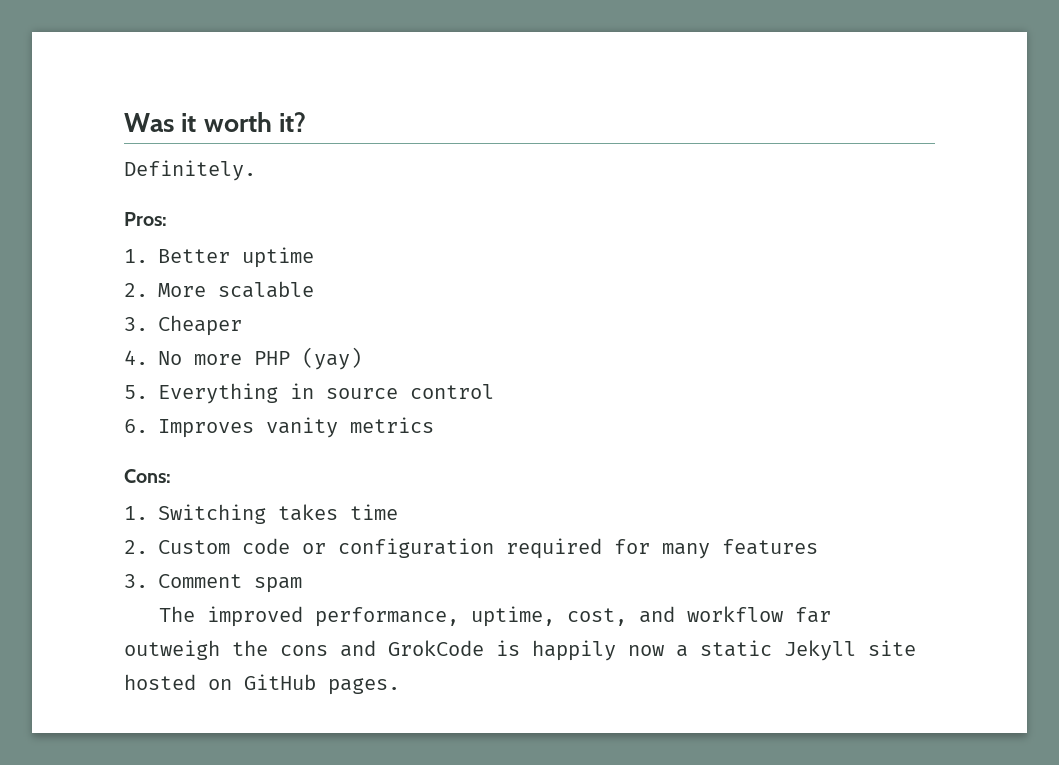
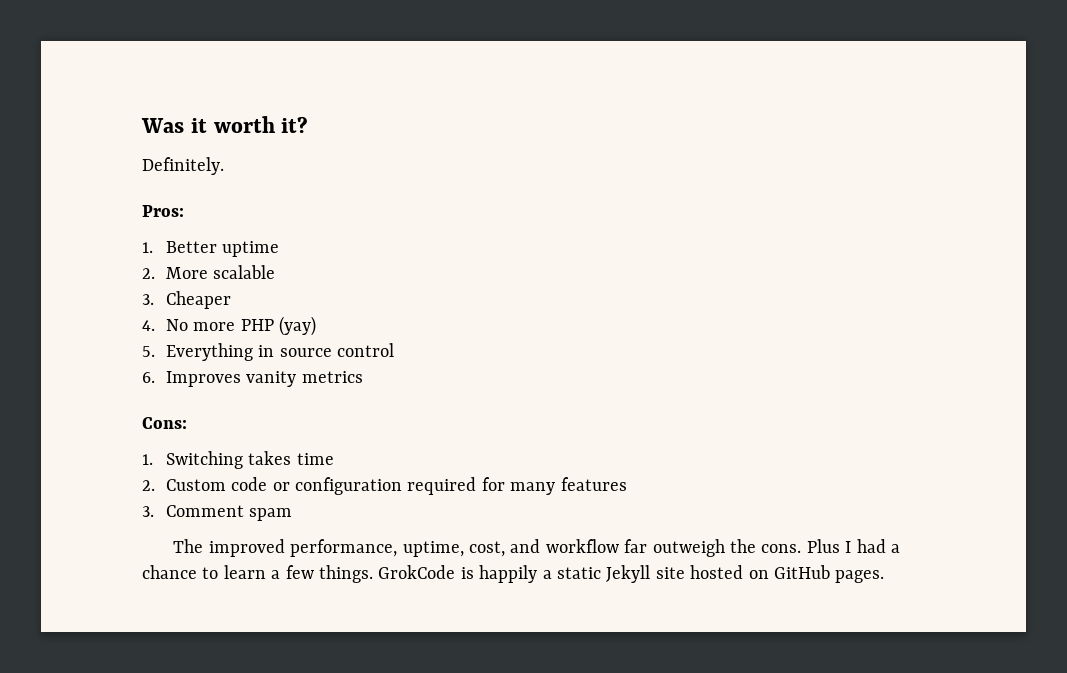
- The improved performance, uptime, cost, and workflow far outweigh the cons and GrokCode is happily now a static Jekyll site hosted on GitHub pages.
+ The improved performance, uptime, cost, and workflow far outweigh the cons. Plus I had a chance to learn a few things. GrokCode is happily a static Jekyll site hosted on GitHub pages.

